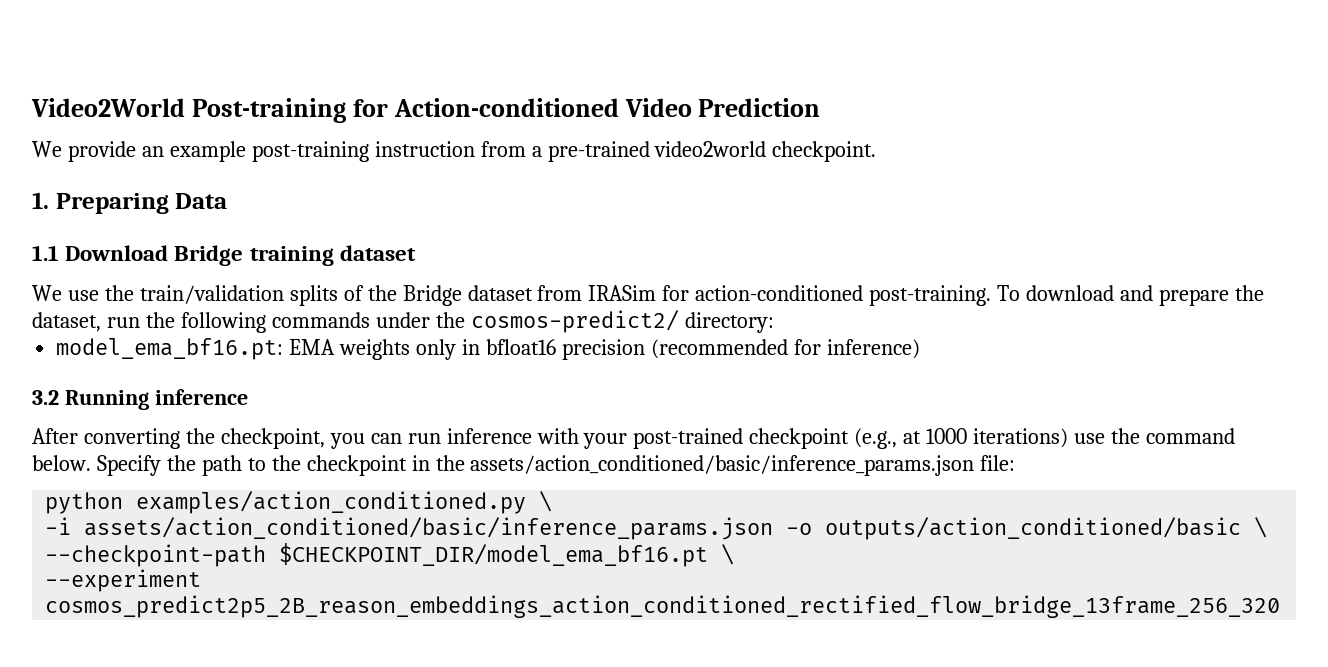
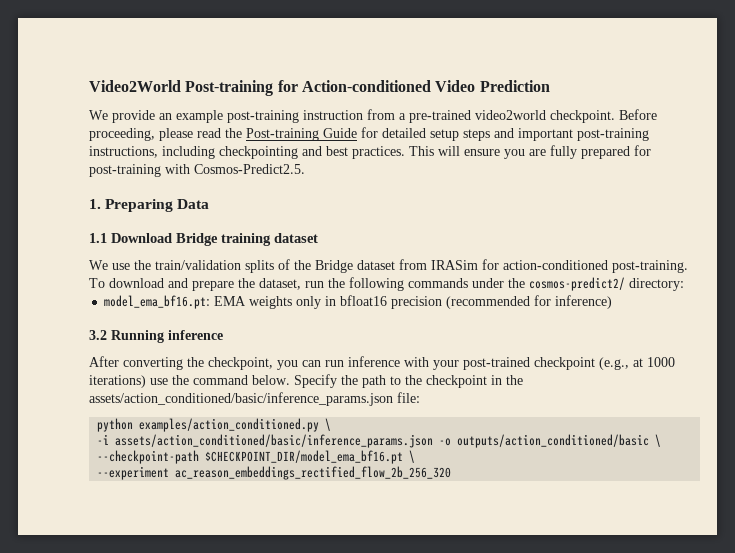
+ Before proceeding, please read the Post-training Guide for detailed setup steps and important post-training instructions, including checkpointing and best practices. This will ensure you are fully prepared for post-training with Cosmos-Predict2.5.
- --experiment cosmos_predict2p5_2B_reason_embeddings_action_conditioned_rectified_flow_bridge_13frame_256_320
+ --experiment ac_reason_embeddings_rectified_flow_2b_256_320

